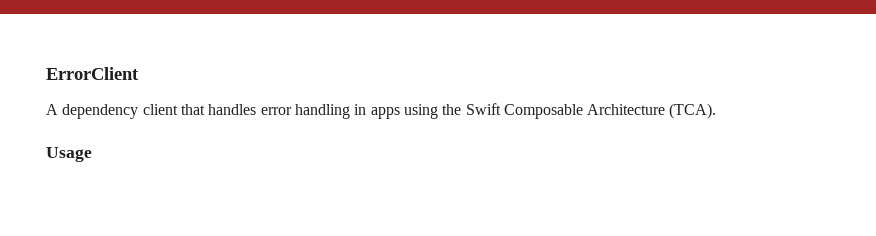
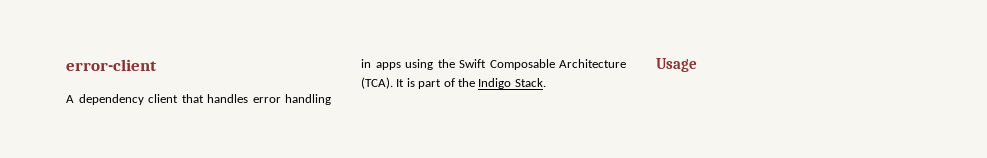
- ErrorClient
+ error-client
+ It is part of the Indigo Stack.

